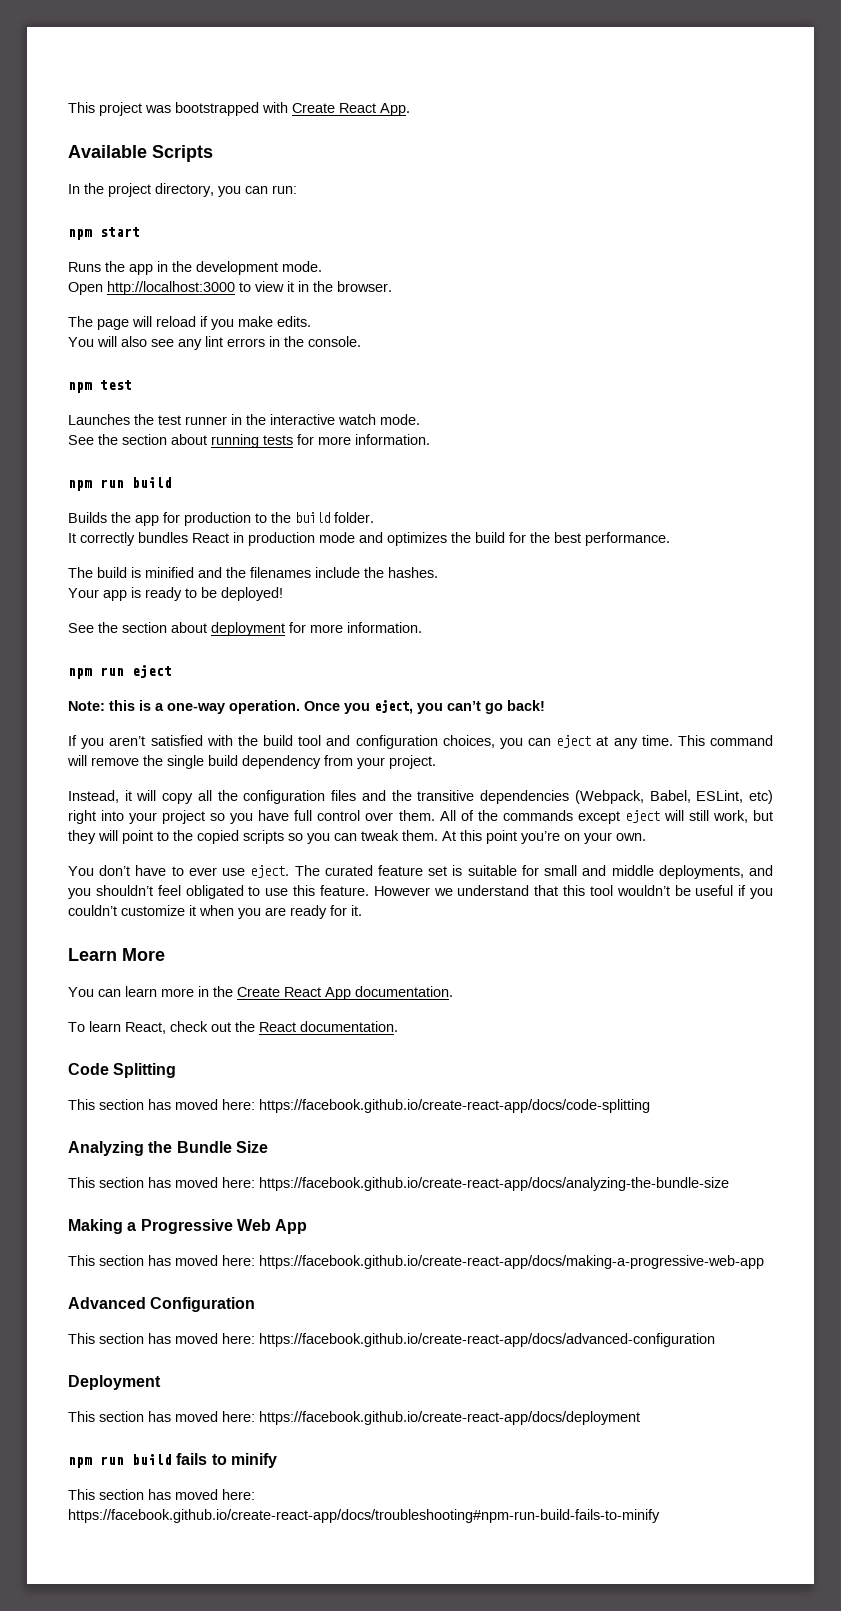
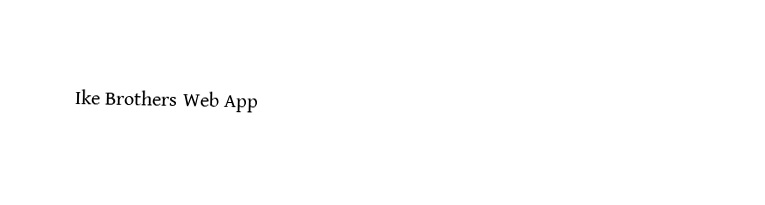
- This project was bootstrapped with Create React App.
- Available Scripts
- In the project directory, you can run:
- npm start
- Runs the app in the development mode.
- Open http://localhost:3000 to view it in the browser.
- The page will reload if you make edits.
- You will also see any lint errors in the console.
- npm test
- Launches the test runner in the interactive watch mode.
- See the section about running tests for more information.
- npm run build
- Builds the app for production to the build folder.
- It correctly bundles React in production mode and optimizes the build for the best performance.
- The build is minified and the filenames include the hashes.
- Your app is ready to be deployed!
- See the section about deployment for more information.
- npm run eject
- Note: this is a one-way operation. Once you eject, you can’t go back!
- If you aren’t satisfied with the build tool and configuration choices, you can eject at any time. This command will remove the single build dependency from your project.
- Instead, it will copy all the configuration files and the transitive dependencies (Webpack, Babel, ESLint, etc) right into your project so you have full control over them. All of the commands except eject will still work, but they will point to the copied scripts so you can tweak them. At this point you’re on your own.
- You don’t have to ever use eject. The curated feature set is suitable for small and middle deployments, and you shouldn’t feel obligated to use this feature. However we understand that this tool wouldn’t be useful if you couldn’t customize it when you are ready for it.
- Learn More
- You can learn more in the Create React App documentation.
- To learn React, check out the React documentation.
- Code Splitting
- This section has moved here: https://facebook.github.io/create-react-app/docs/code-splitting
- Analyzing the Bundle Size
- This section has moved here: https://facebook.github.io/create-react-app/docs/analyzing-the-bundle-size
- Making a Progressive Web App
- This section has moved here: https://facebook.github.io/create-react-app/docs/making-a-progressive-web-app
- Advanced Configuration
- This section has moved here: https://facebook.github.io/create-react-app/docs/advanced-configuration
- Deployment
- This section has moved here: https://facebook.github.io/create-react-app/docs/deployment
- npm run build fails to minify
- This section has moved here: https://facebook.github.io/create-react-app/docs/troubleshooting#npm-run-build-fails-to-minify
+ Ike Brothers Web App

